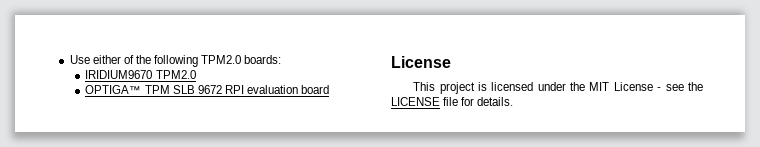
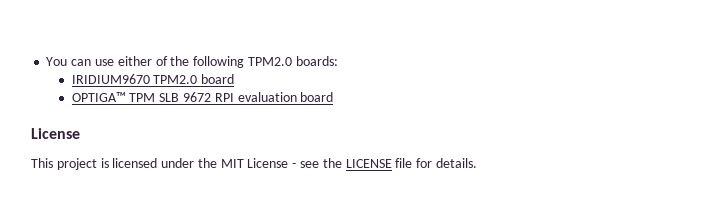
- Use either of the following TPM2.0 boards:
+ You can use either of the following TPM2.0 boards:
- IRIDIUM9670 TPM2.0
+ IRIDIUM9670 TPM2.0 board

